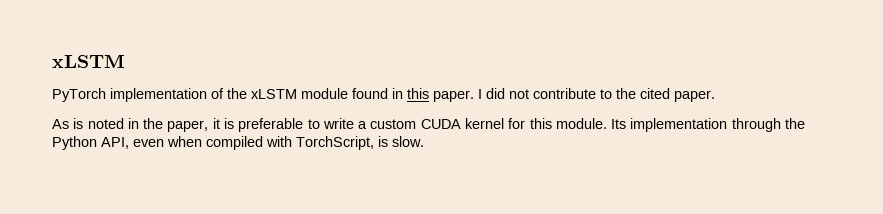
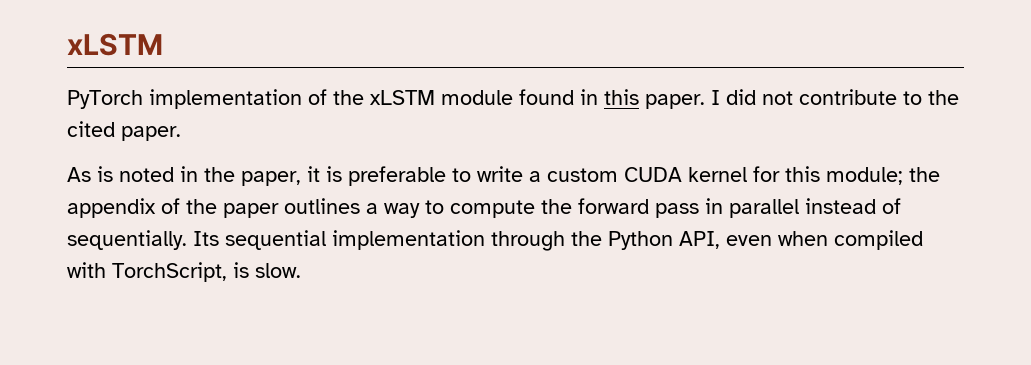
- As is noted in the paper, it is preferable to write a custom CUDA kernel for this module. Its implementation through the Python API, even when compiled with TorchScript, is slow.
+ As is noted in the paper, it is preferable to write a custom CUDA kernel for this module; the appendix of the paper outlines a way to compute the forward pass in parallel instead of sequentially. Its sequential implementation through the Python API, even when compiled with TorchScript, is slow.

